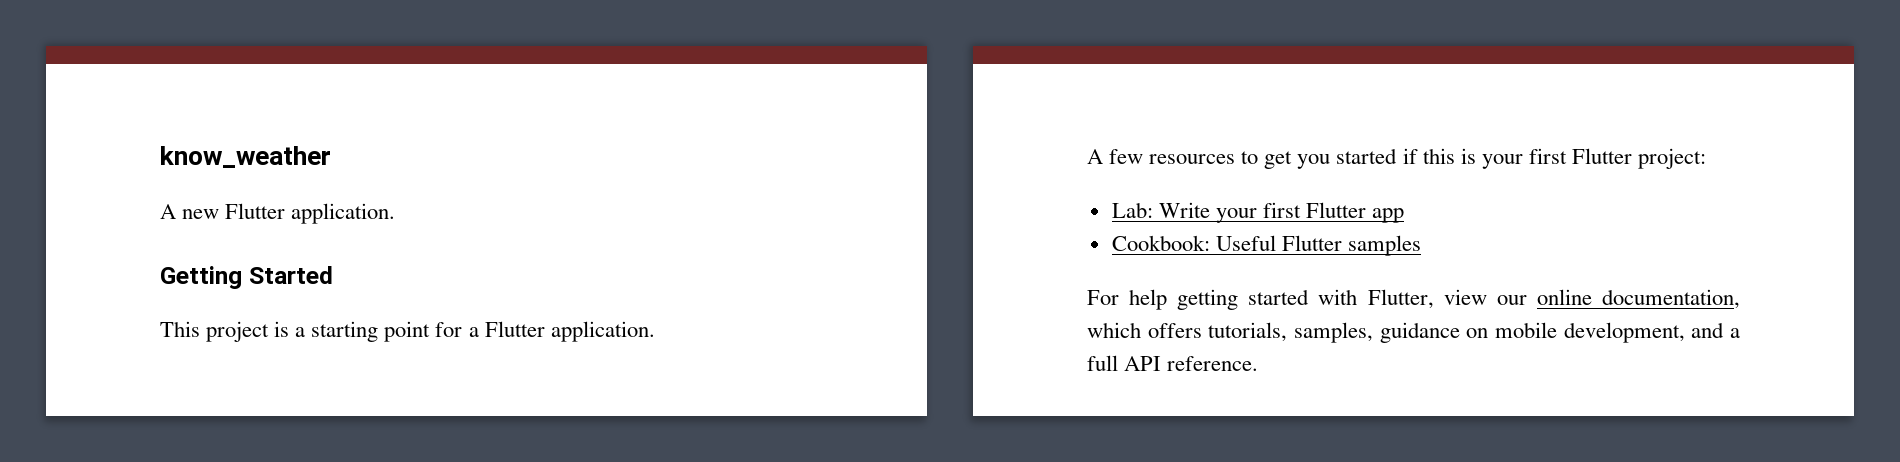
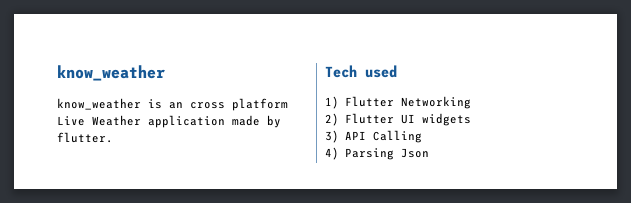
- A new Flutter application.
- Getting Started
- This project is a starting point for a Flutter application.
- A few resources to get you started if this is your first Flutter project:
- Lab: Write your first Flutter app
- Cookbook: Useful Flutter samples
- For help getting started with Flutter, view our online documentation, which offers tutorials, samples, guidance on mobile development, and a full API reference.
+ know_weather is an cross platform Live Weather application made by flutter.
+ Tech used
+ 1) Flutter Networking
+ 2) Flutter UI widgets
+ 3) API Calling
+ 4) Parsing Json

